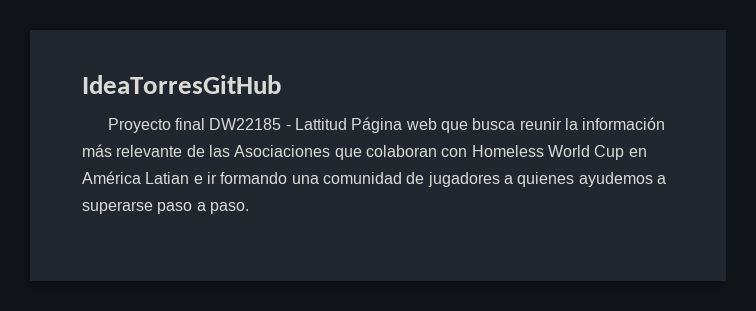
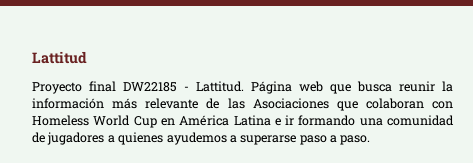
- IdeaTorresGitHub
+ Lattitud
- Proyecto final DW22185 - Lattitud Página web que busca reunir la información más relevante de las Asociaciones que colaboran con Homeless World Cup en América Latian e ir formando una comunidad de jugadores a quienes ayudemos a superarse paso a paso.
+ Proyecto final DW22185 - Lattitud. Página web que busca reunir la información más relevante de las Asociaciones que colaboran con Homeless World Cup en América Latina e ir formando una comunidad de jugadores a quienes ayudemos a superarse paso a paso.

